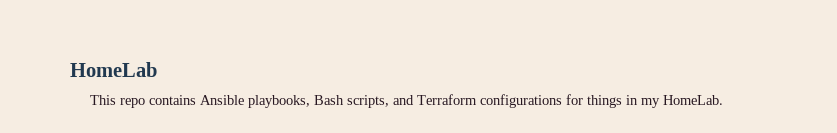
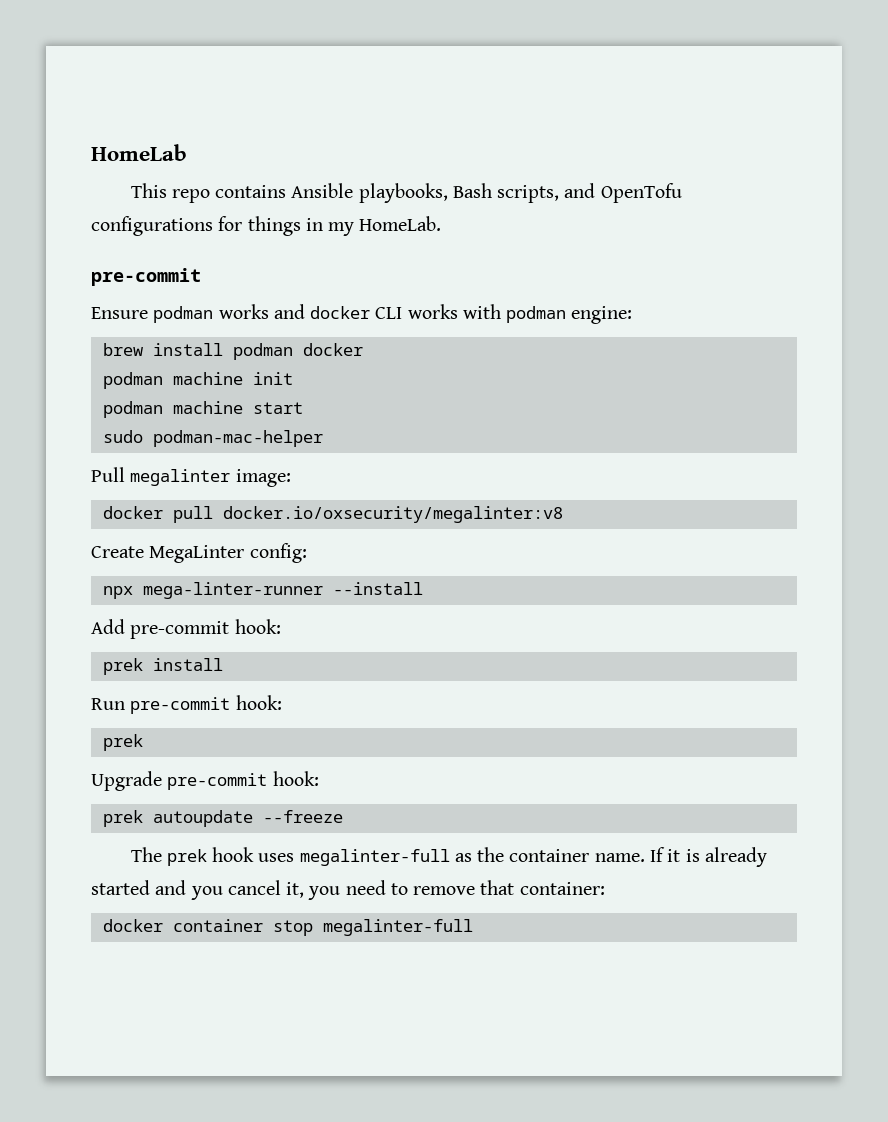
- This repo contains Ansible playbooks, Bash scripts, and Terraform configurations for things in my HomeLab.
+ This repo contains Ansible playbooks, Bash scripts, and OpenTofu configurations for things in my HomeLab.
+ pre-commit
+ Ensure podman works and docker CLI works with podman engine:
+ brew install podman docker
+ podman machine init
+ podman machine start
+ sudo podman-mac-helper
+ Pull megalinter image:
+ docker pull docker.io/oxsecurity/megalinter:v8
+ Create MegaLinter config:
+ npx mega-linter-runner --install
+ Add pre-commit hook:
+ prek install
+ Run pre-commit hook:
+ prek
+ Upgrade pre-commit hook:
+ prek autoupdate --freeze
+ The prek hook uses megalinter-full as the container name. If it is already started and you cancel it, you need to remove that container:
+ docker container stop megalinter-full

